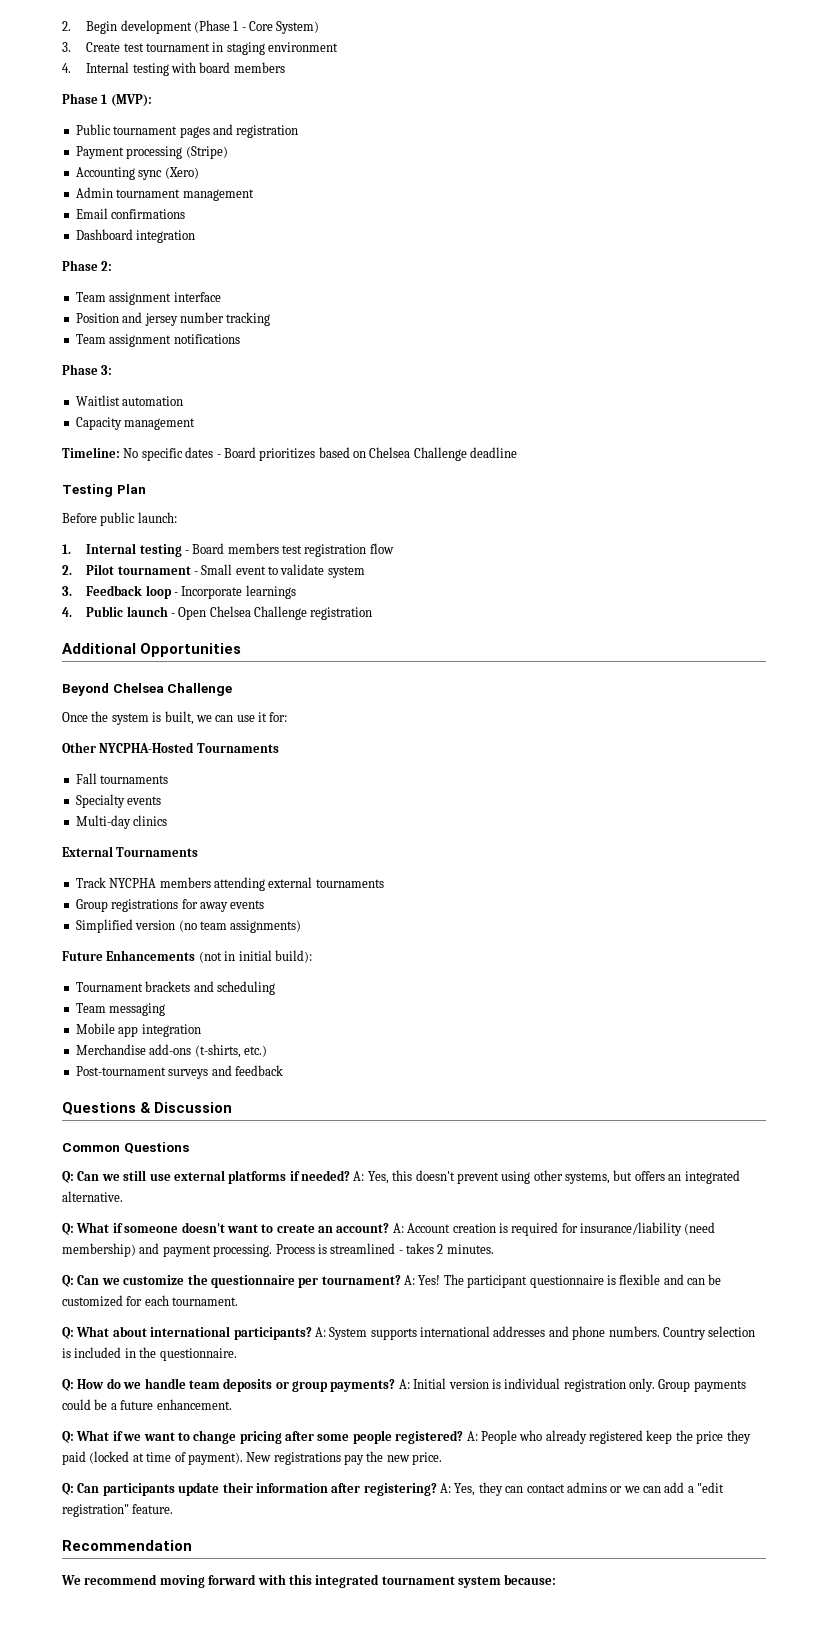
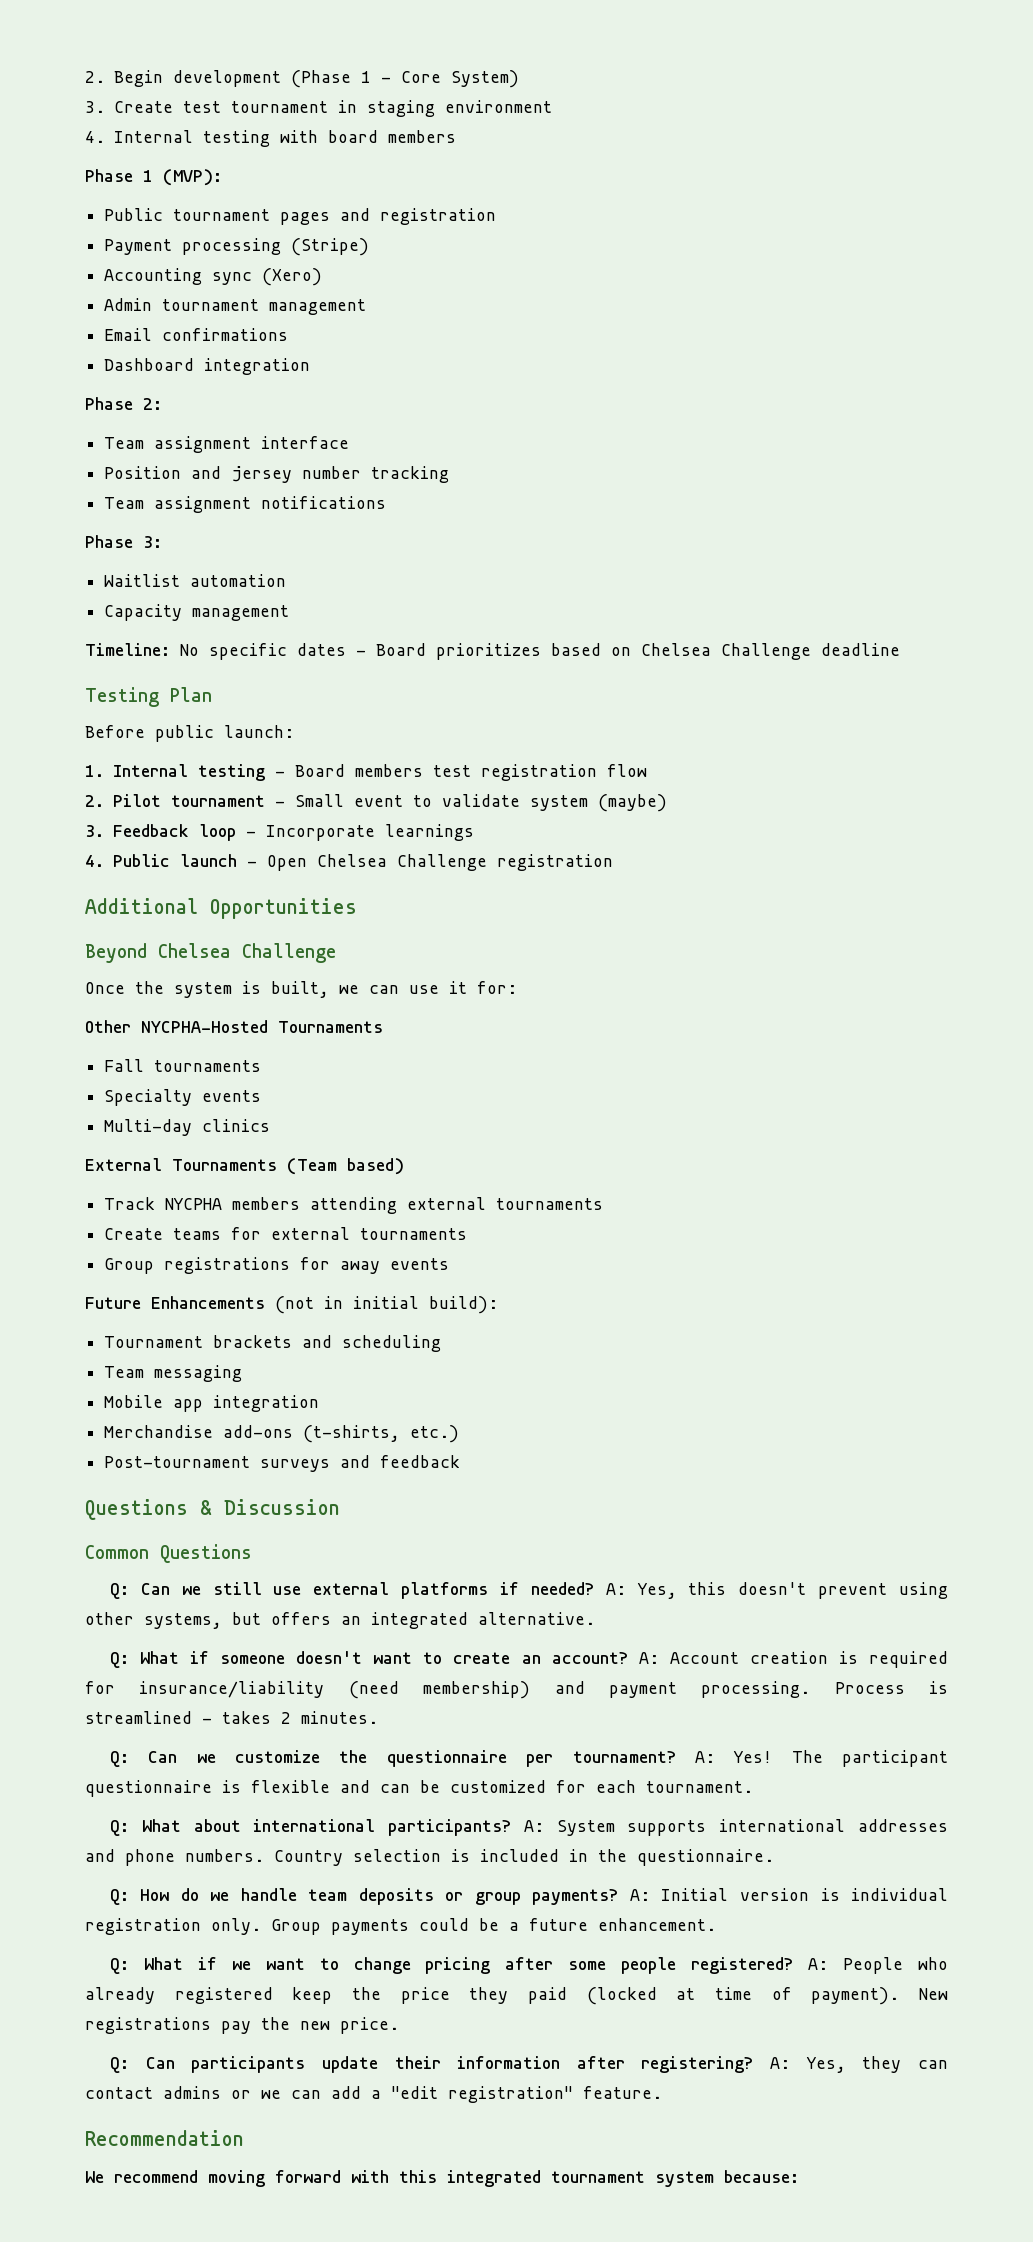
- 2. Pilot tournament - Small event to validate system
+ 2. Pilot tournament - Small event to validate system (maybe)
- External Tournaments
+ External Tournaments (Team based)
+ Create teams for external tournaments
- Simplified version (no team assignments)

